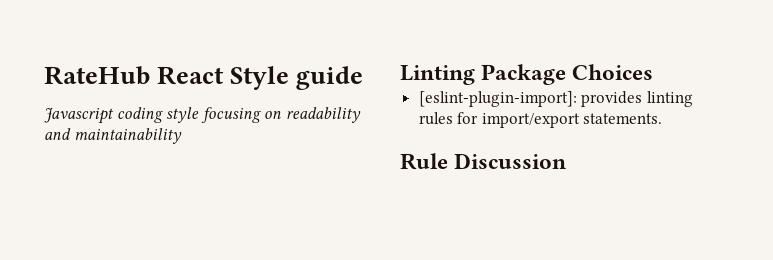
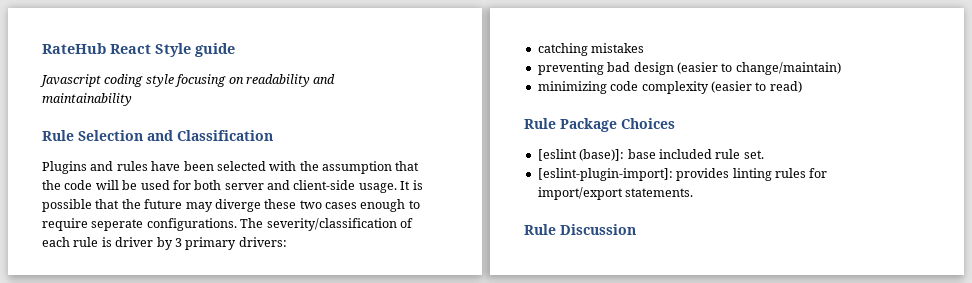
- Linting Package Choices
+ Rule Selection and Classification
+ Plugins and rules have been selected with the assumption that the code will be used for both server and client-side usage. It is possible that the future may diverge these two cases enough to require seperate configurations. The severity/classification of each rule is driver by 3 primary drivers:
+ catching mistakes
+ preventing bad design (easier to change/maintain)
+ minimizing code complexity (easier to read)
+ Rule Package Choices
+ [eslint (base)]: base included rule set.

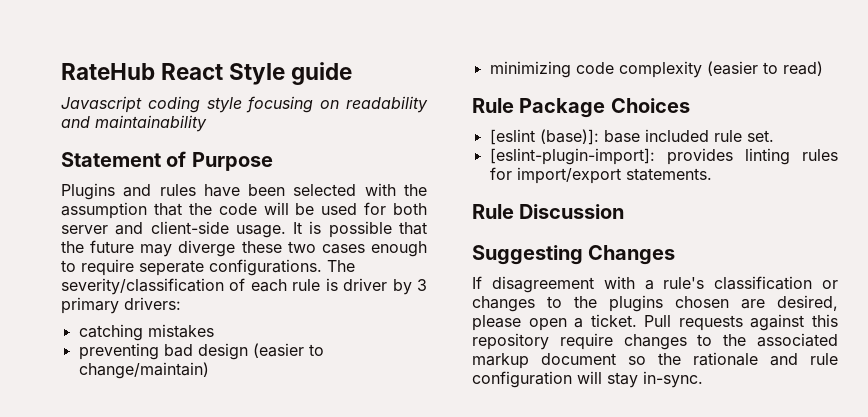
- Rule Selection and Classification
+ Statement of Purpose
+ Suggesting Changes
+ If disagreement with a rule's classification or changes to the plugins chosen are desired, please open a ticket. Pull requests against this repository require changes to the associated markup document so the rationale and rule configuration will stay in-sync.

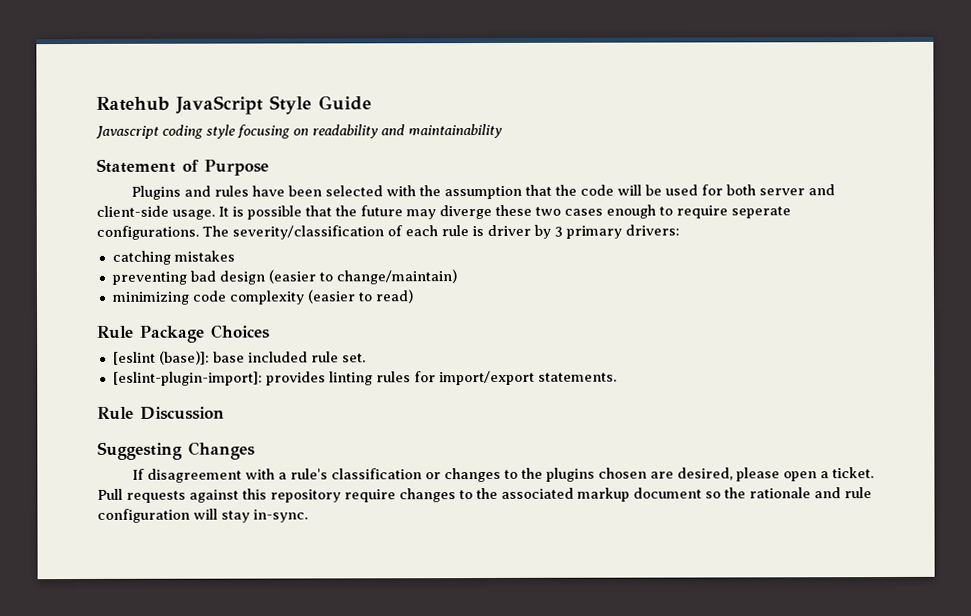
- RateHub React Style guide
+ Ratehub JavaScript Style Guide

